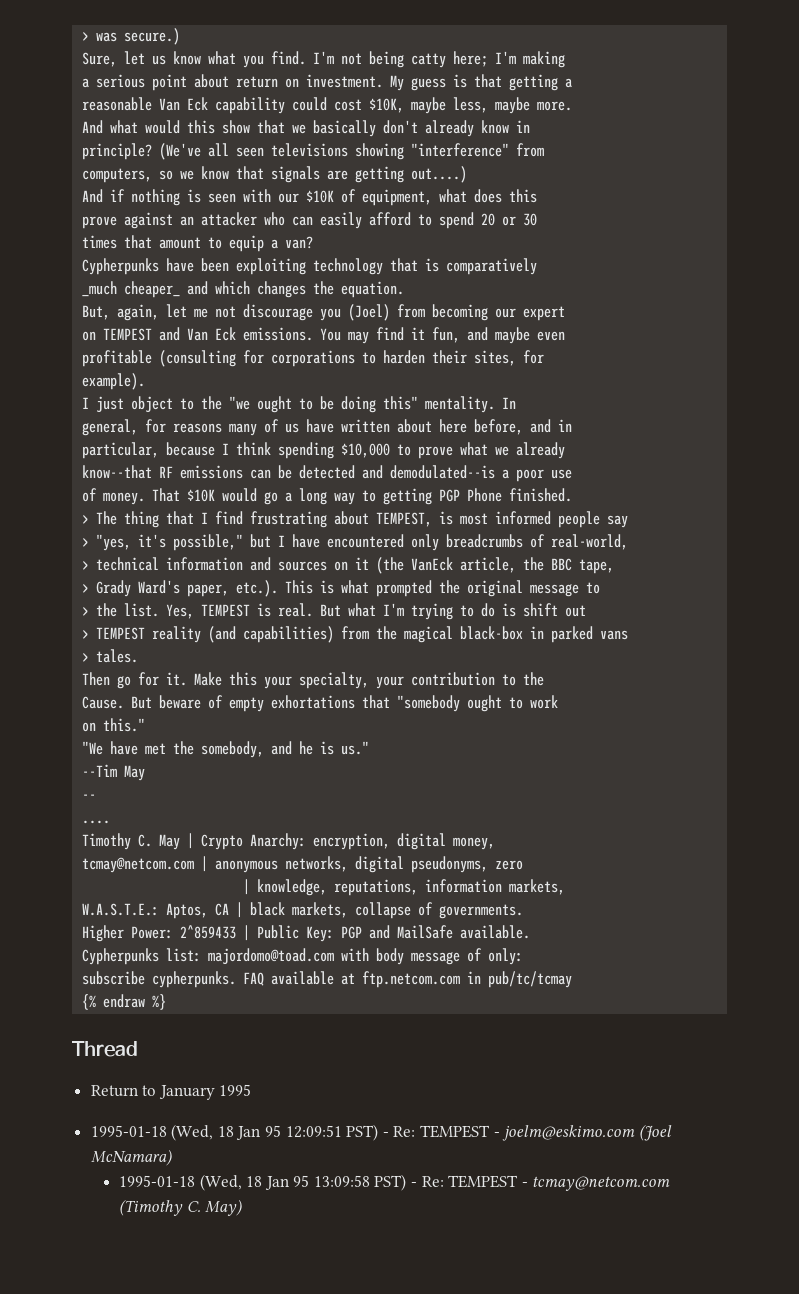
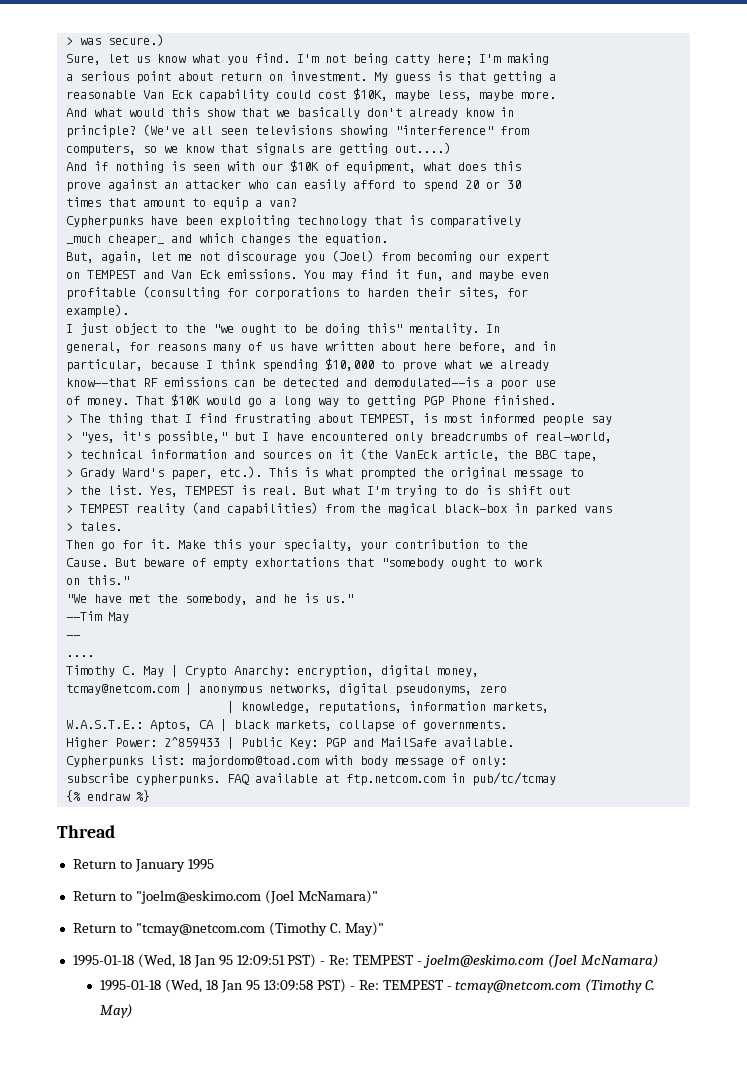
+ Return to "joelm@eskimo.com (Joel McNamara)"
+ Return to "tcmay@netcom.com (Timothy C. May)"

